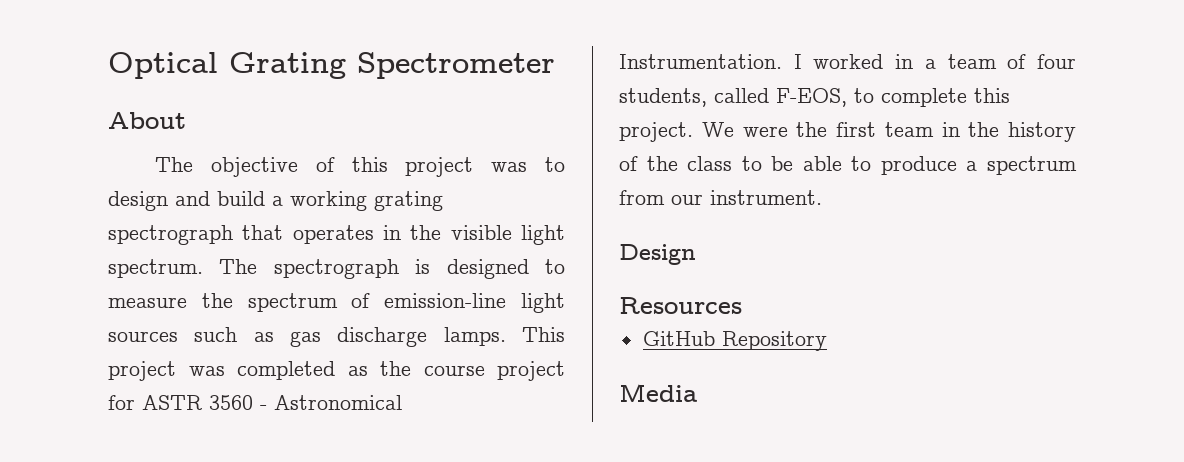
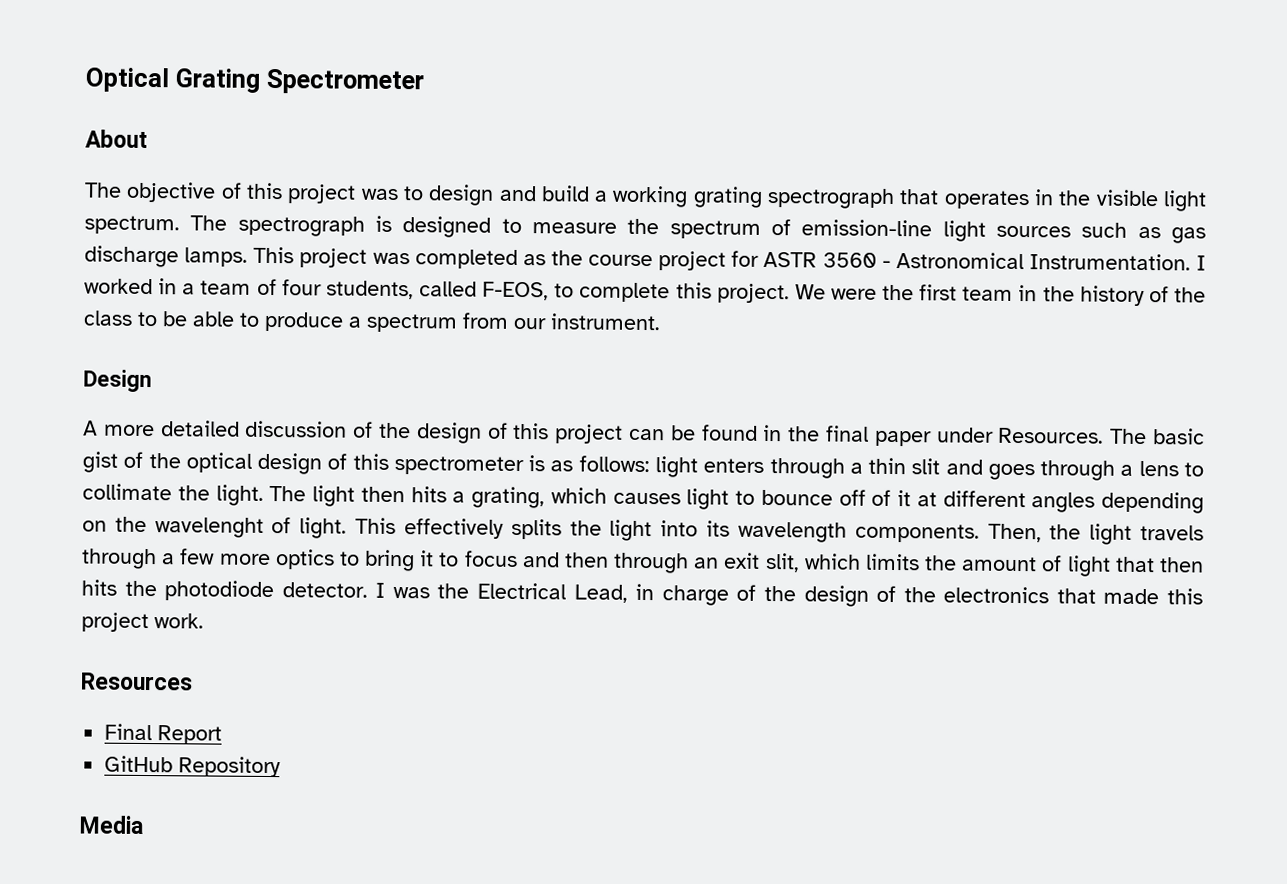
+ A more detailed discussion of the design of this project can be found in the final paper under Resources. The basic gist of the optical design of this spectrometer is as follows: light enters through a thin slit and goes through a lens to collimate the light. The light then hits a grating, which causes light to bounce off of it at different angles depending on the wavelenght of light. This effectively splits the light into its wavelength components. Then, the light travels through a few more optics to bring it to focus and then through an exit slit, which limits the amount of light that then hits the photodiode detector. I was the Electrical Lead, in charge of the design of the electronics that made this project work.
+ Final Report

